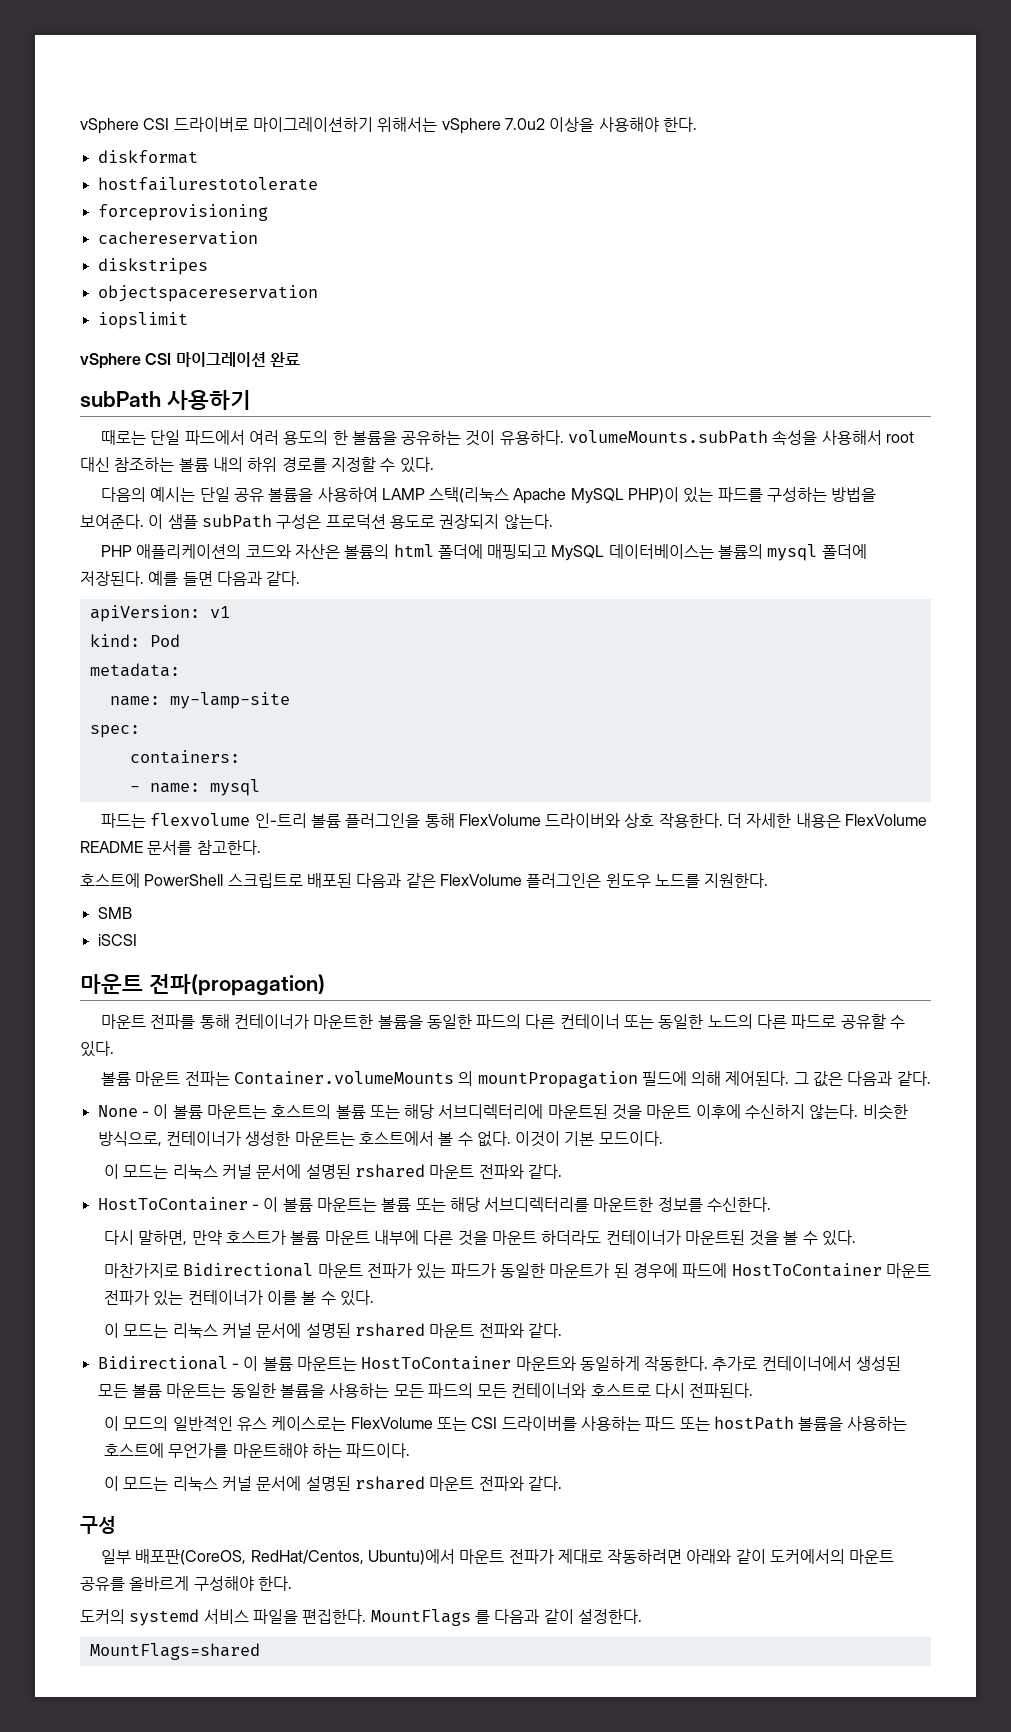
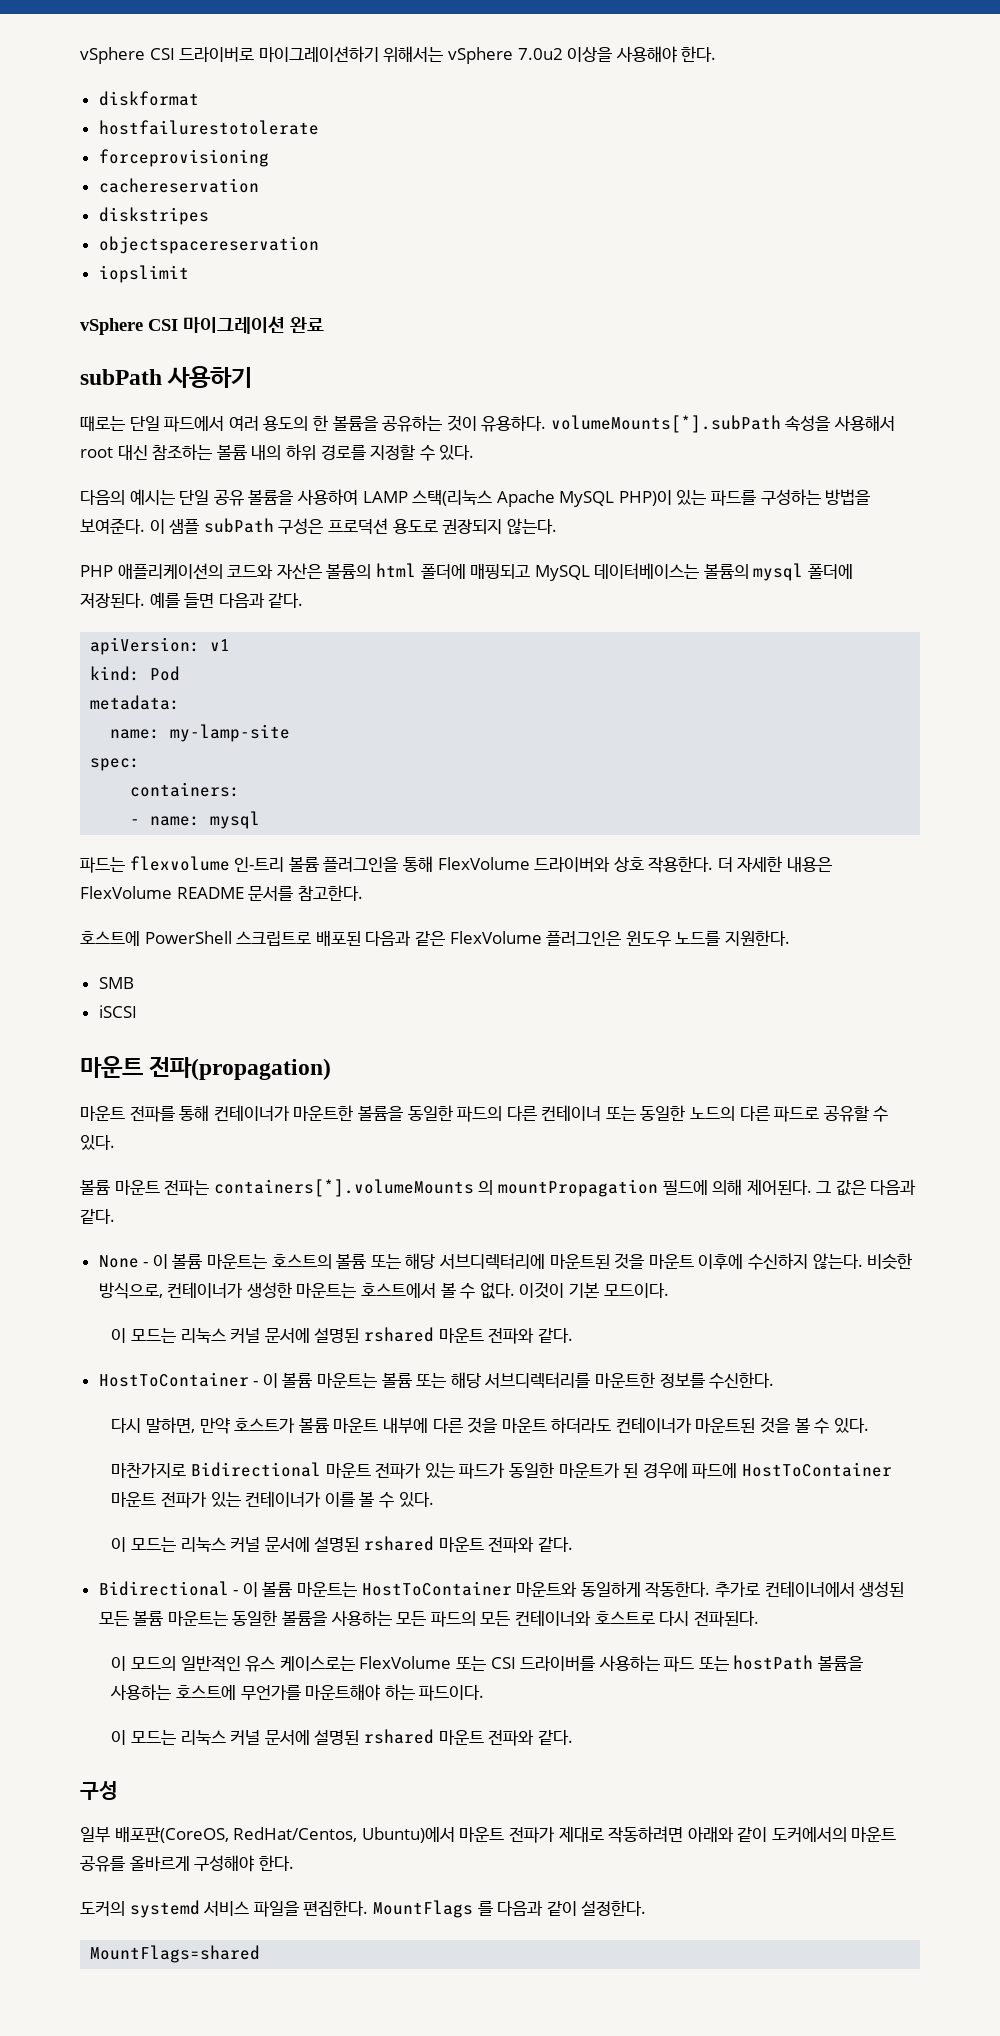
- 때로는 단일 파드에서 여러 용도의 한 볼륨을 공유하는 것이 유용하다. volumeMounts.subPath 속성을 사용해서 root 대신 참조하는 볼륨 내의 하위 경로를 지정할 수 있다.
+ 때로는 단일 파드에서 여러 용도의 한 볼륨을 공유하는 것이 유용하다. volumeMounts[*].subPath 속성을 사용해서 root 대신 참조하는 볼륨 내의 하위 경로를 지정할 수 있다.
- 볼륨 마운트 전파는 Container.volumeMounts 의 mountPropagation 필드에 의해 제어된다.
+ 볼륨 마운트 전파는 containers[*].volumeMounts 의 mountPropagation 필드에 의해 제어된다.

